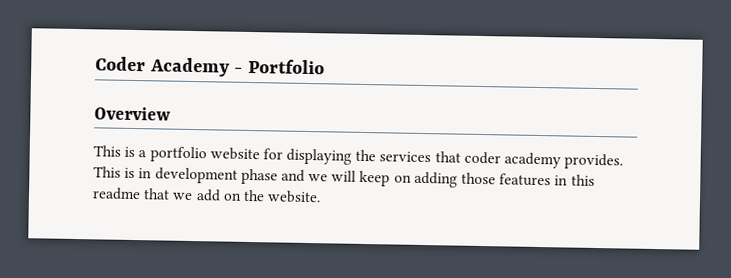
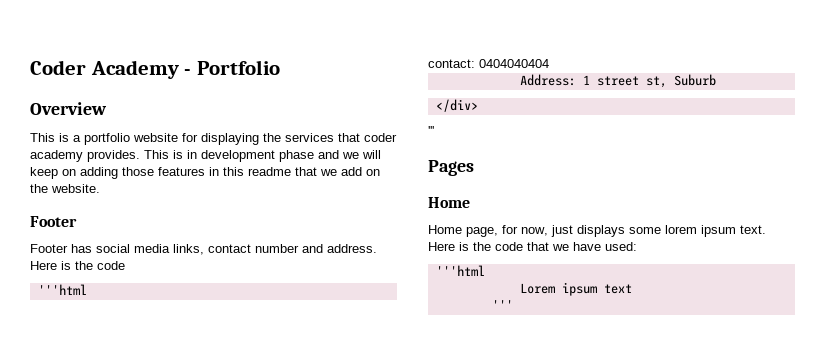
  This is in development phase and we will keep on adding those features in this readme that we add on the website.
+ Footer
+ Footer has social media links, contact number and address. Here is the code
+ '''html
+ contact: 0404040404
+ Address: 1 street st, Suburb
+ </div>
+ '''
+ Pages
+ Home
+ Home page, for now, just displays some lorem ipsum text. Here is the code that we have used:
+ '''html
+ Lorem ipsum text
+ '''

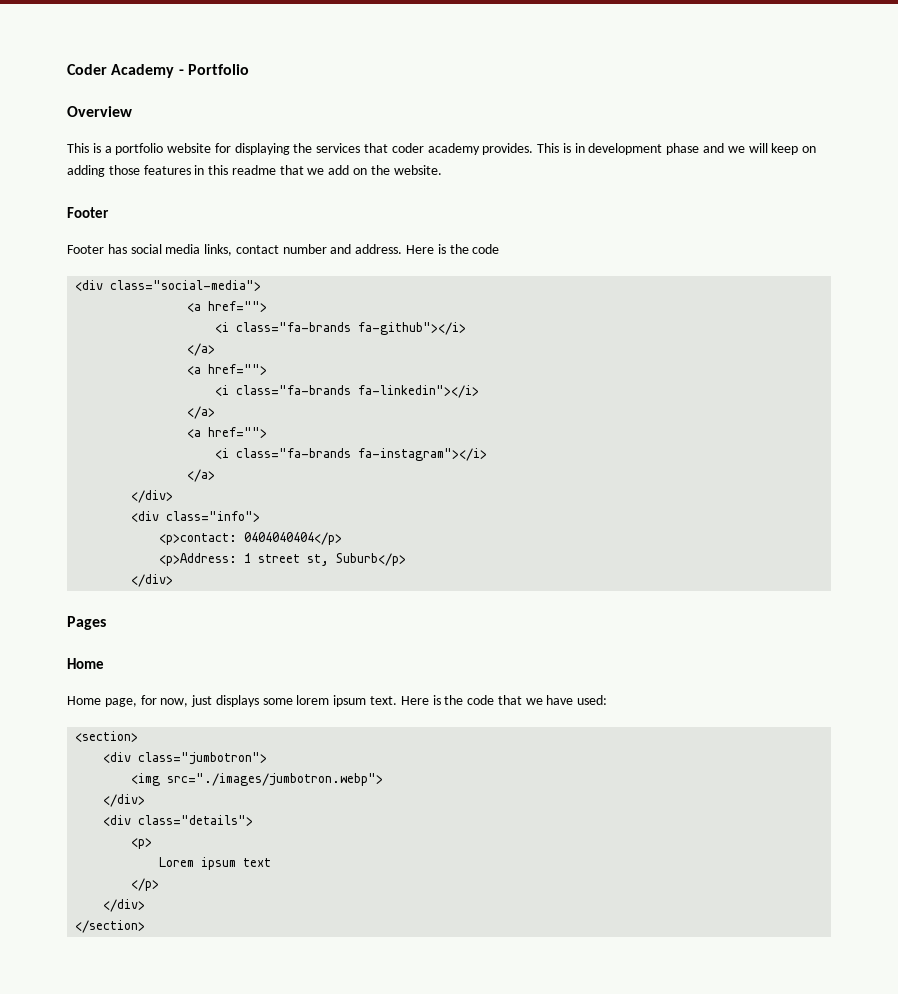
  Footer has social media links, contact number and address. Here is the code
- '''html
- contact: 0404040404
- Address: 1 street st, Suburb
+ <div class="social-media">
+ <a href="">
+ <i class="fa-brands fa-github"></i>
+ </a>
+ <a href="">
+ <i class="fa-brands fa-linkedin"></i>
+ </a>
+ <a href="">
+ <i class="fa-brands fa-instagram"></i>
+ </a>
  </div>
- '''
+ <div class="info">
+ <p>contact: 0404040404</p>
+ <p>Address: 1 street st, Suburb</p>
+ </div>
  Here is the code that we have used:
- '''html
+ <section>
+ <div class="jumbotron">
+ <img src="./images/jumbotron.webp">
+ </div>
+ <div class="details">
+ <p>
  Lorem ipsum text
- '''
+ </p>
+ </div>
+ </section>

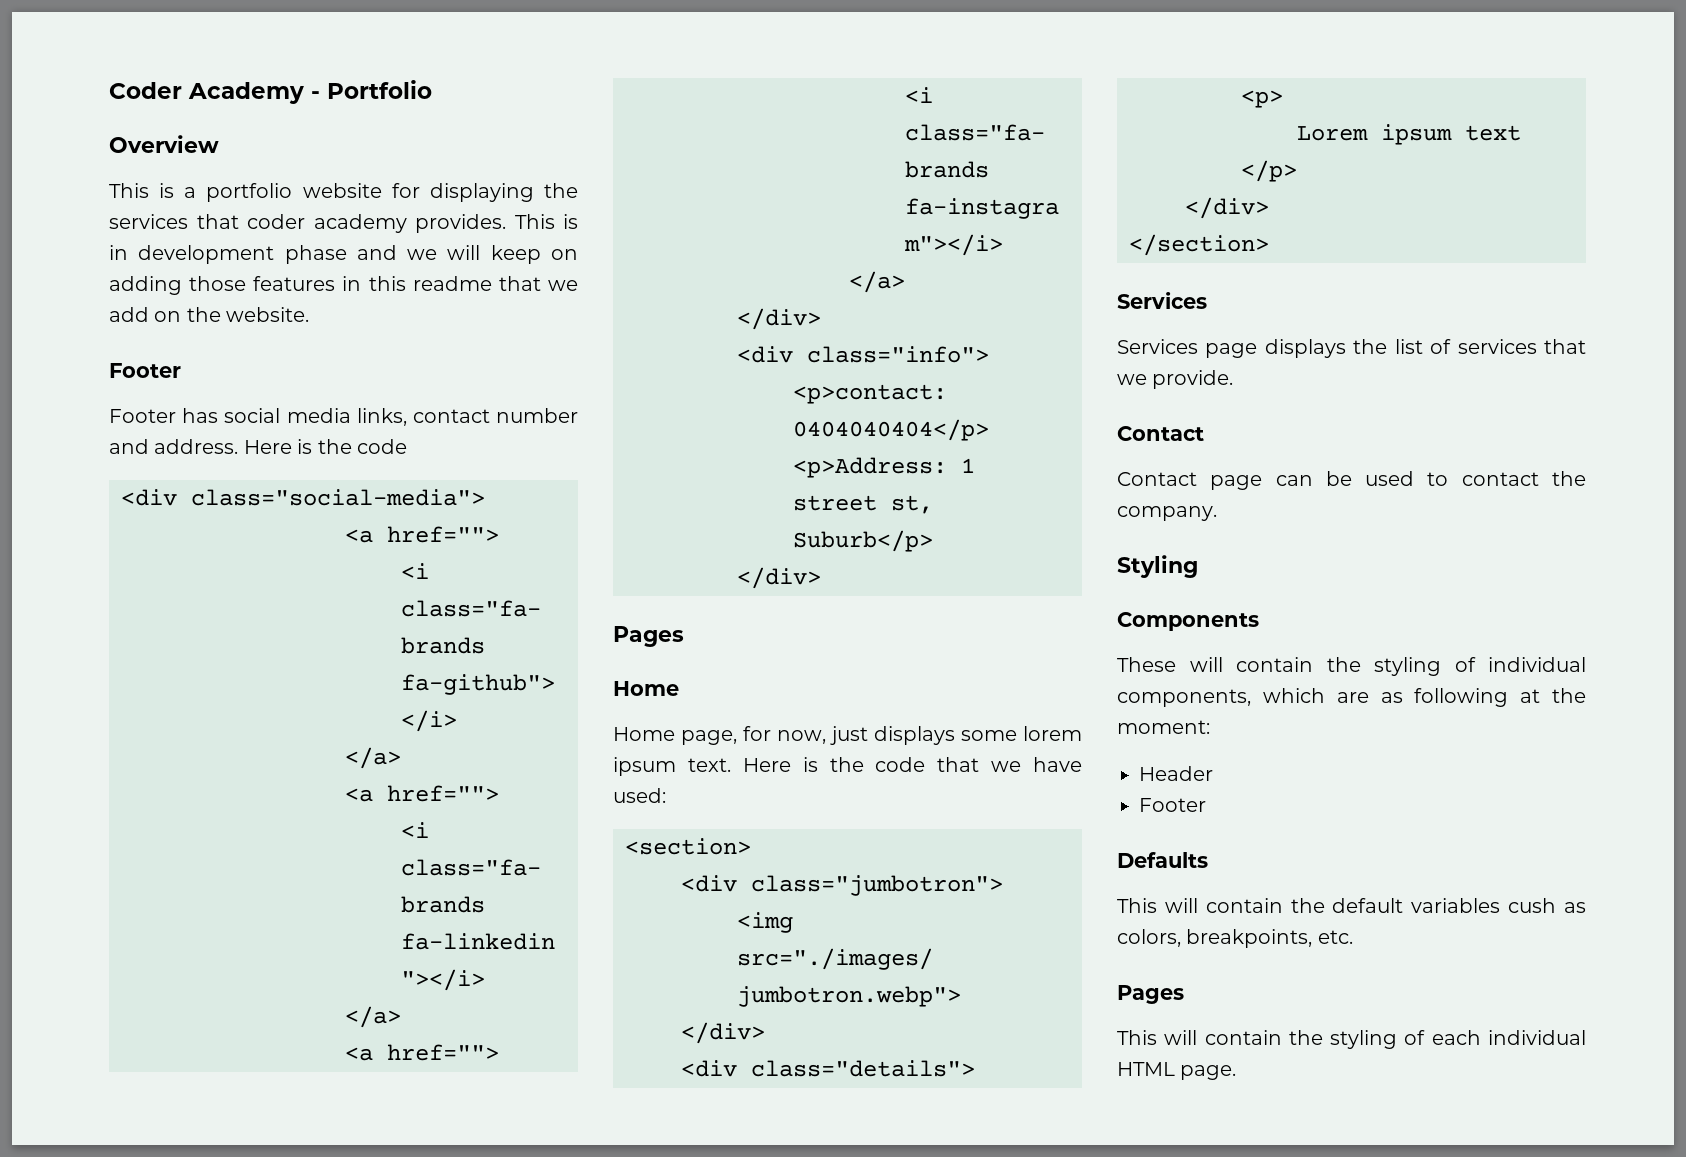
  </section>
+ Services
+ Services page displays the list of services that we provide.
+ Contact
+ Contact page can be used to contact the company.
+ Styling
+ Components
+ These will contain the styling of individual components, which are as following at the moment:
+ Header
+ Footer
+ Defaults
+ This will contain the default variables cush as colors, breakpoints, etc.
+ Pages
+ This will contain the styling of each individual HTML page.

